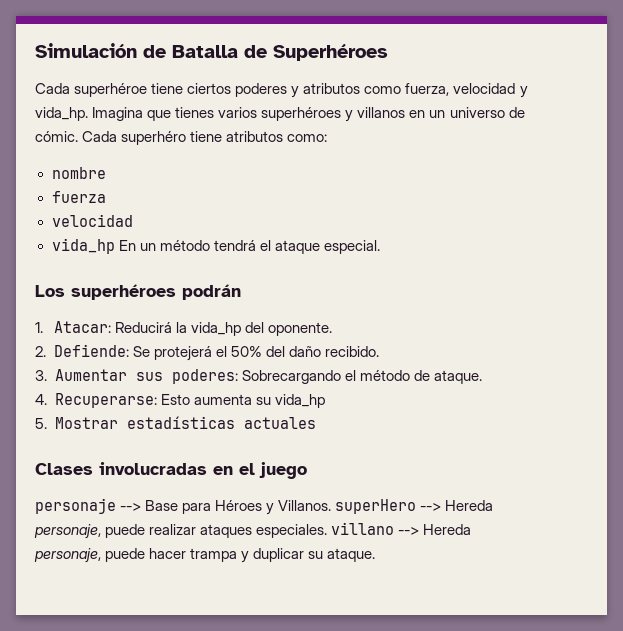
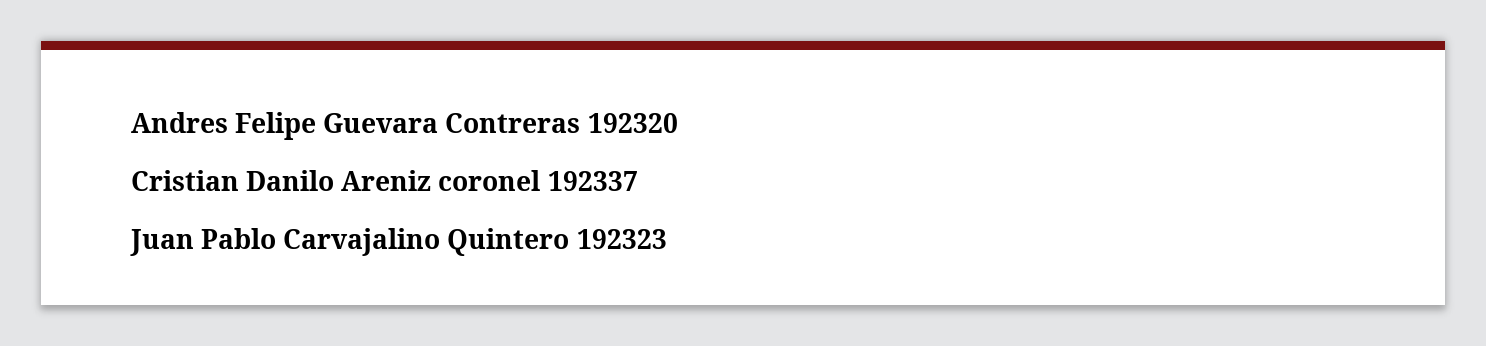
- Simulación de Batalla de Superhéroes
- Cada superhéroe tiene ciertos poderes y atributos como fuerza, velocidad y vida_hp. Imagina que tienes varios superhéroes y villanos en un universo de cómic. Cada superhéro tiene atributos como:
- nombre
- fuerza
- velocidad
- vida_hp En un método tendrá el ataque especial.
- Los superhéroes podrán
- 1. Atacar: Reducirá la vida_hp del oponente.
- 2. Defiende: Se protejerá el 50% del daño recibido.
- 3. Aumentar sus poderes: Sobrecargando el método de ataque.
- 4. Recuperarse: Esto aumenta su vida_hp
- 5. Mostrar estadísticas actuales
- Clases involucradas en el juego
- personaje --> Base para Héroes y Villanos. superHero --> Hereda personaje, puede realizar ataques especiales. villano --> Hereda personaje, puede hacer trampa y duplicar su ataque.
+ Andres Felipe Guevara Contreras 192320
+ Cristian Danilo Areniz coronel 192337
+ Juan Pablo Carvajalino Quintero 192323

